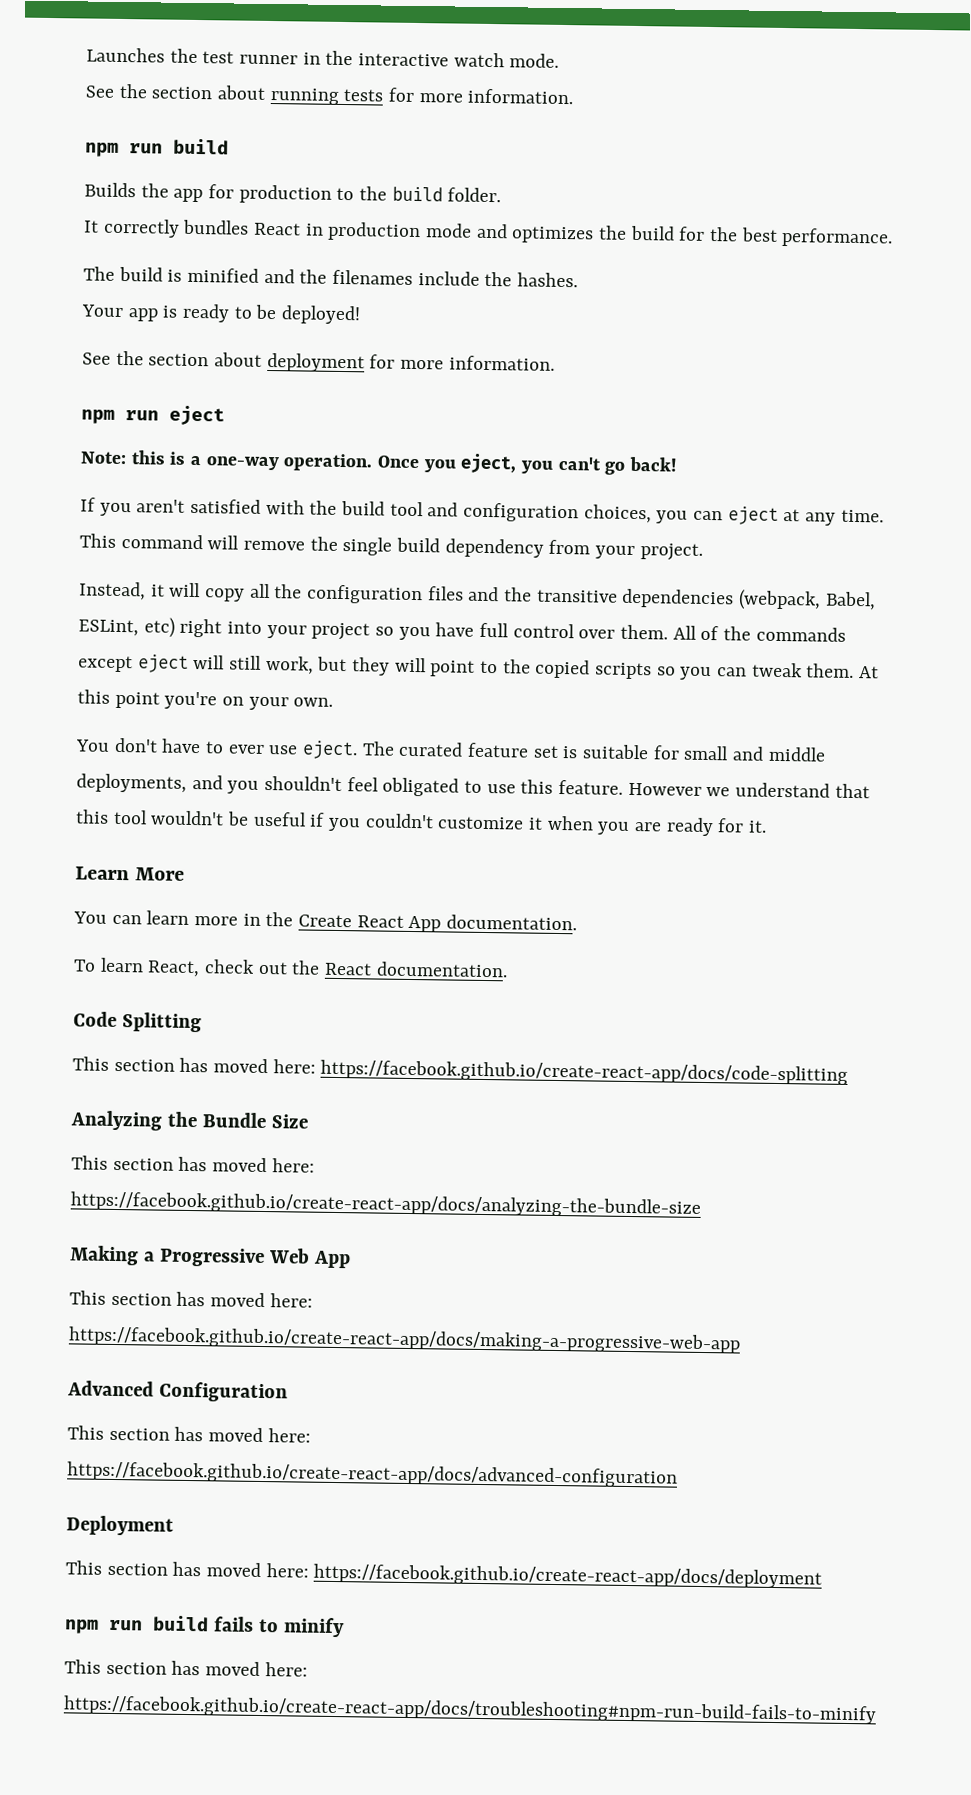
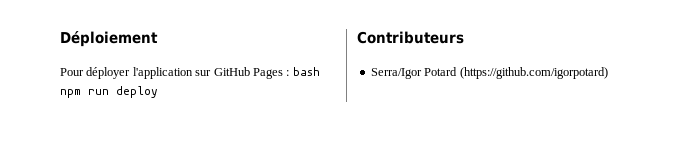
- Launches the test runner in the interactive watch mode.
- See the section about running tests for more information.
- npm run build
- Builds the app for production to the build folder.
- It correctly bundles React in production mode and optimizes the build for the best performance.
- The build is minified and the filenames include the hashes.
- Your app is ready to be deployed!
- See the section about deployment for more information.
- npm run eject
- Note: this is a one-way operation. Once you eject, you can't go back!
- If you aren't satisfied with the build tool and configuration choices, you can eject at any time. This command will remove the single build dependency from your project.
- Instead, it will copy all the configuration files and the transitive dependencies (webpack, Babel, ESLint, etc) right into your project so you have full control over them. All of the commands except eject will still work, but they will point to the copied scripts so you can tweak them. At this point you're on your own.
- You don't have to ever use eject. The curated feature set is suitable for small and middle deployments, and you shouldn't feel obligated to use this feature. However we understand that this tool wouldn't be useful if you couldn't customize it when you are ready for it.
- Learn More
- You can learn more in the Create React App documentation.
- To learn React, check out the React documentation.
- Code Splitting
- This section has moved here: https://facebook.github.io/create-react-app/docs/code-splitting
- Analyzing the Bundle Size
- This section has moved here: https://facebook.github.io/create-react-app/docs/analyzing-the-bundle-size
- Making a Progressive Web App
- This section has moved here: https://facebook.github.io/create-react-app/docs/making-a-progressive-web-app
- Advanced Configuration
- This section has moved here: https://facebook.github.io/create-react-app/docs/advanced-configuration
- Deployment
- This section has moved here: https://facebook.github.io/create-react-app/docs/deployment
- npm run build fails to minify
- This section has moved here: https://facebook.github.io/create-react-app/docs/troubleshooting#npm-run-build-fails-to-minify
+ Déploiement
+ Pour déployer l'application sur GitHub Pages : bash npm run deploy
+ Contributeurs
+ Serra/Igor Potard (https://github.com/igorpotard)

